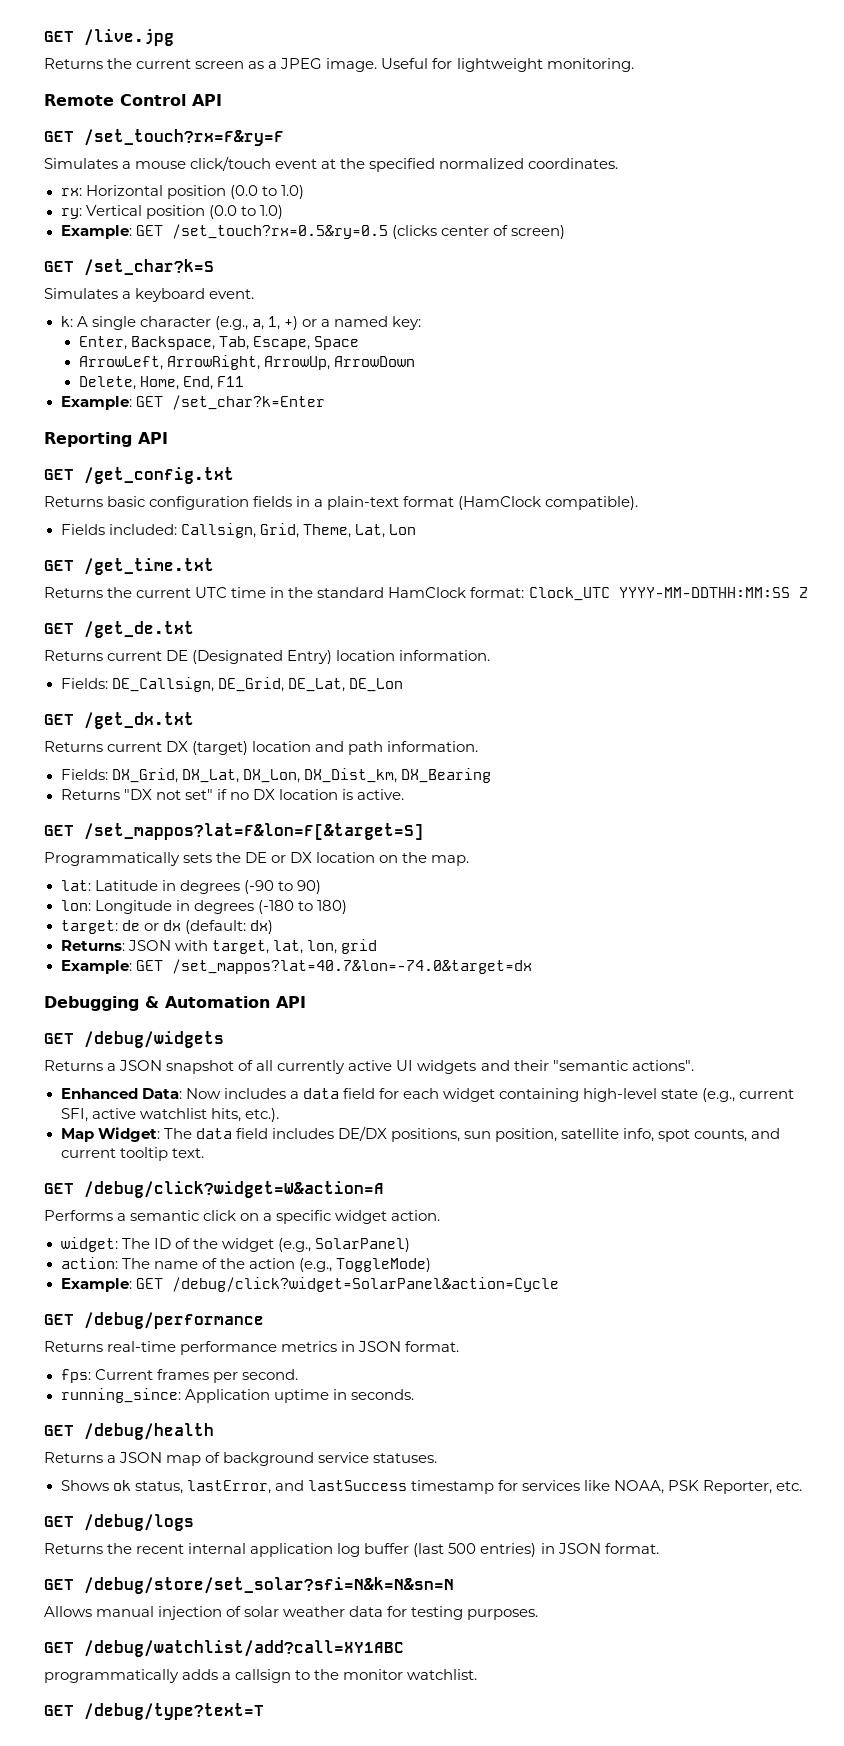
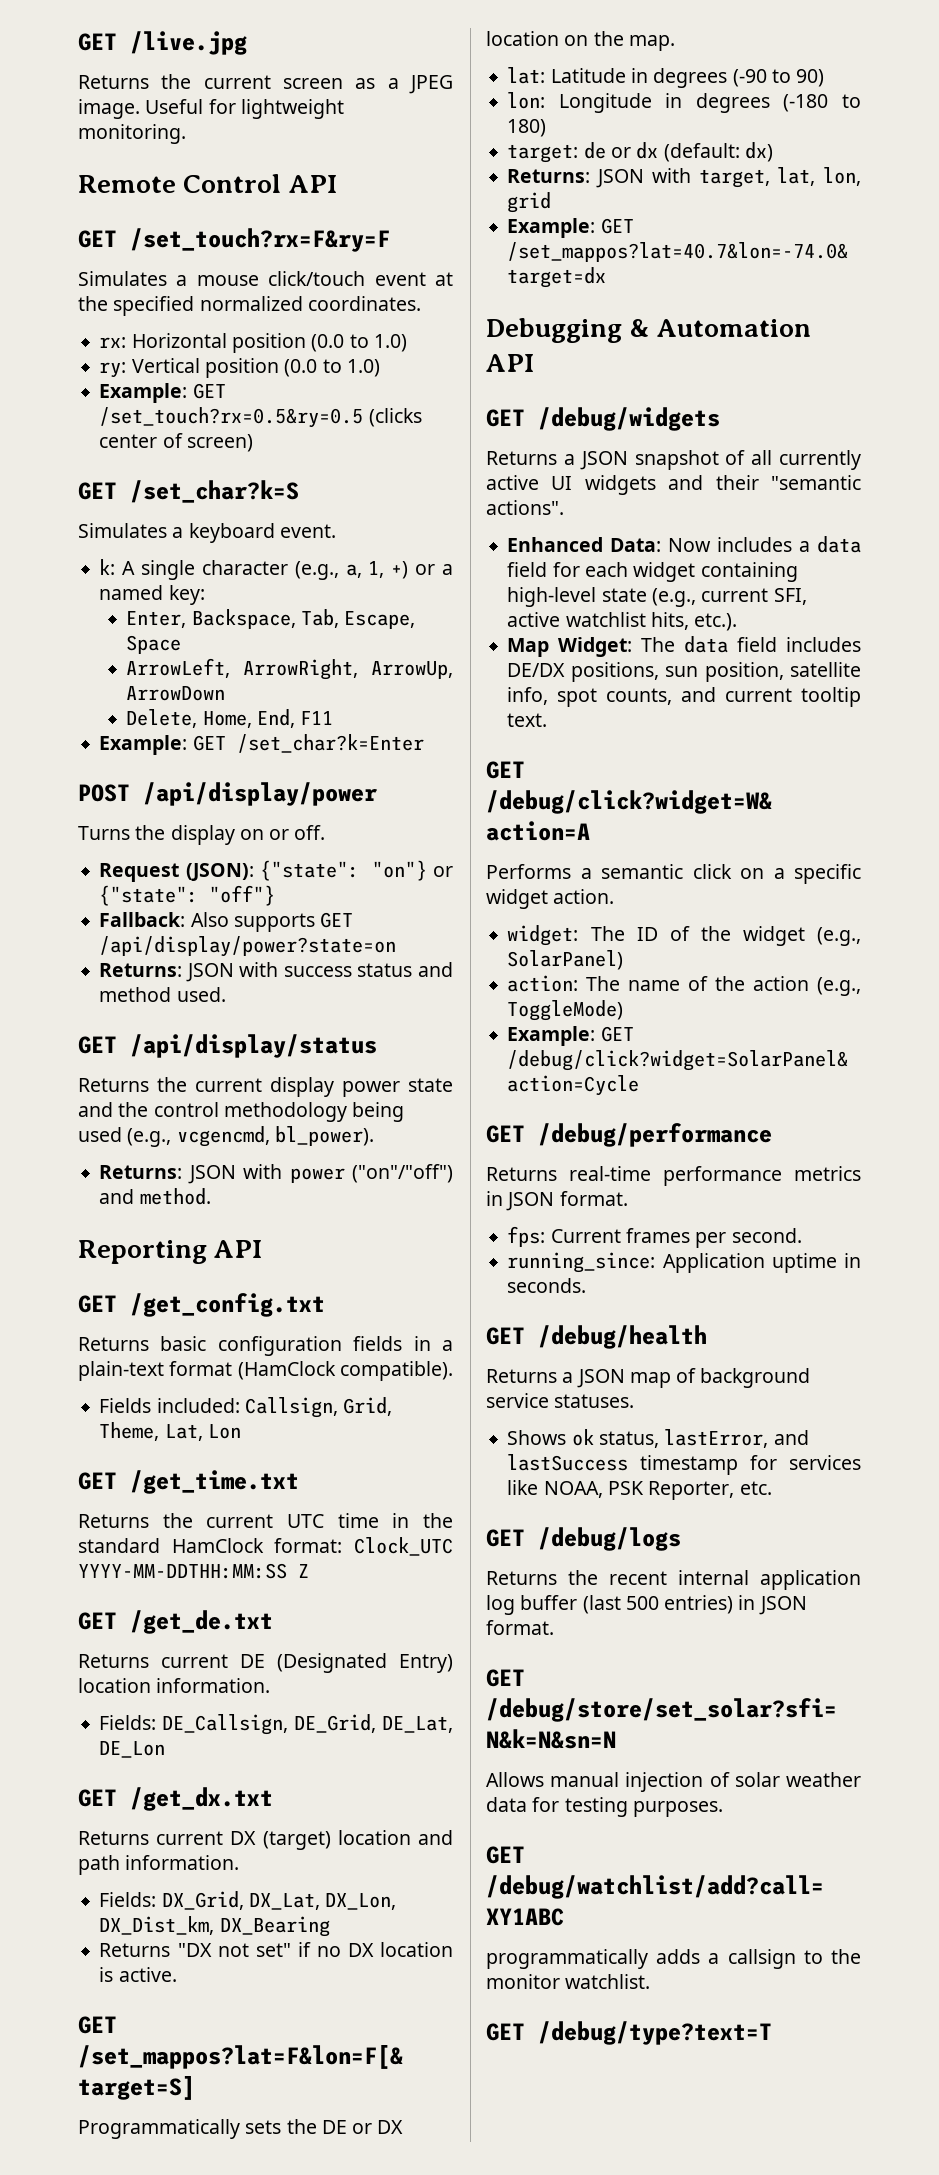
+ POST /api/display/power
+ Turns the display on or off.
+ Request (JSON): {"state": "on"} or {"state": "off"}
+ Fallback: Also supports GET /api/display/power?state=on
+ Returns: JSON with success status and method used.
+ GET /api/display/status
+ Returns the current display power state and the control methodology being used (e.g., vcgencmd, bl_power).
+ Returns: JSON with power ("on"/"off") and method.

